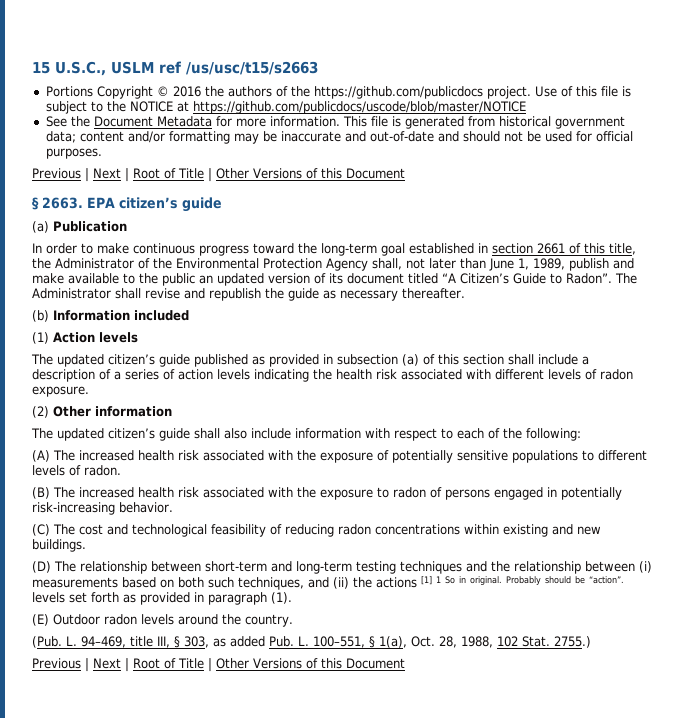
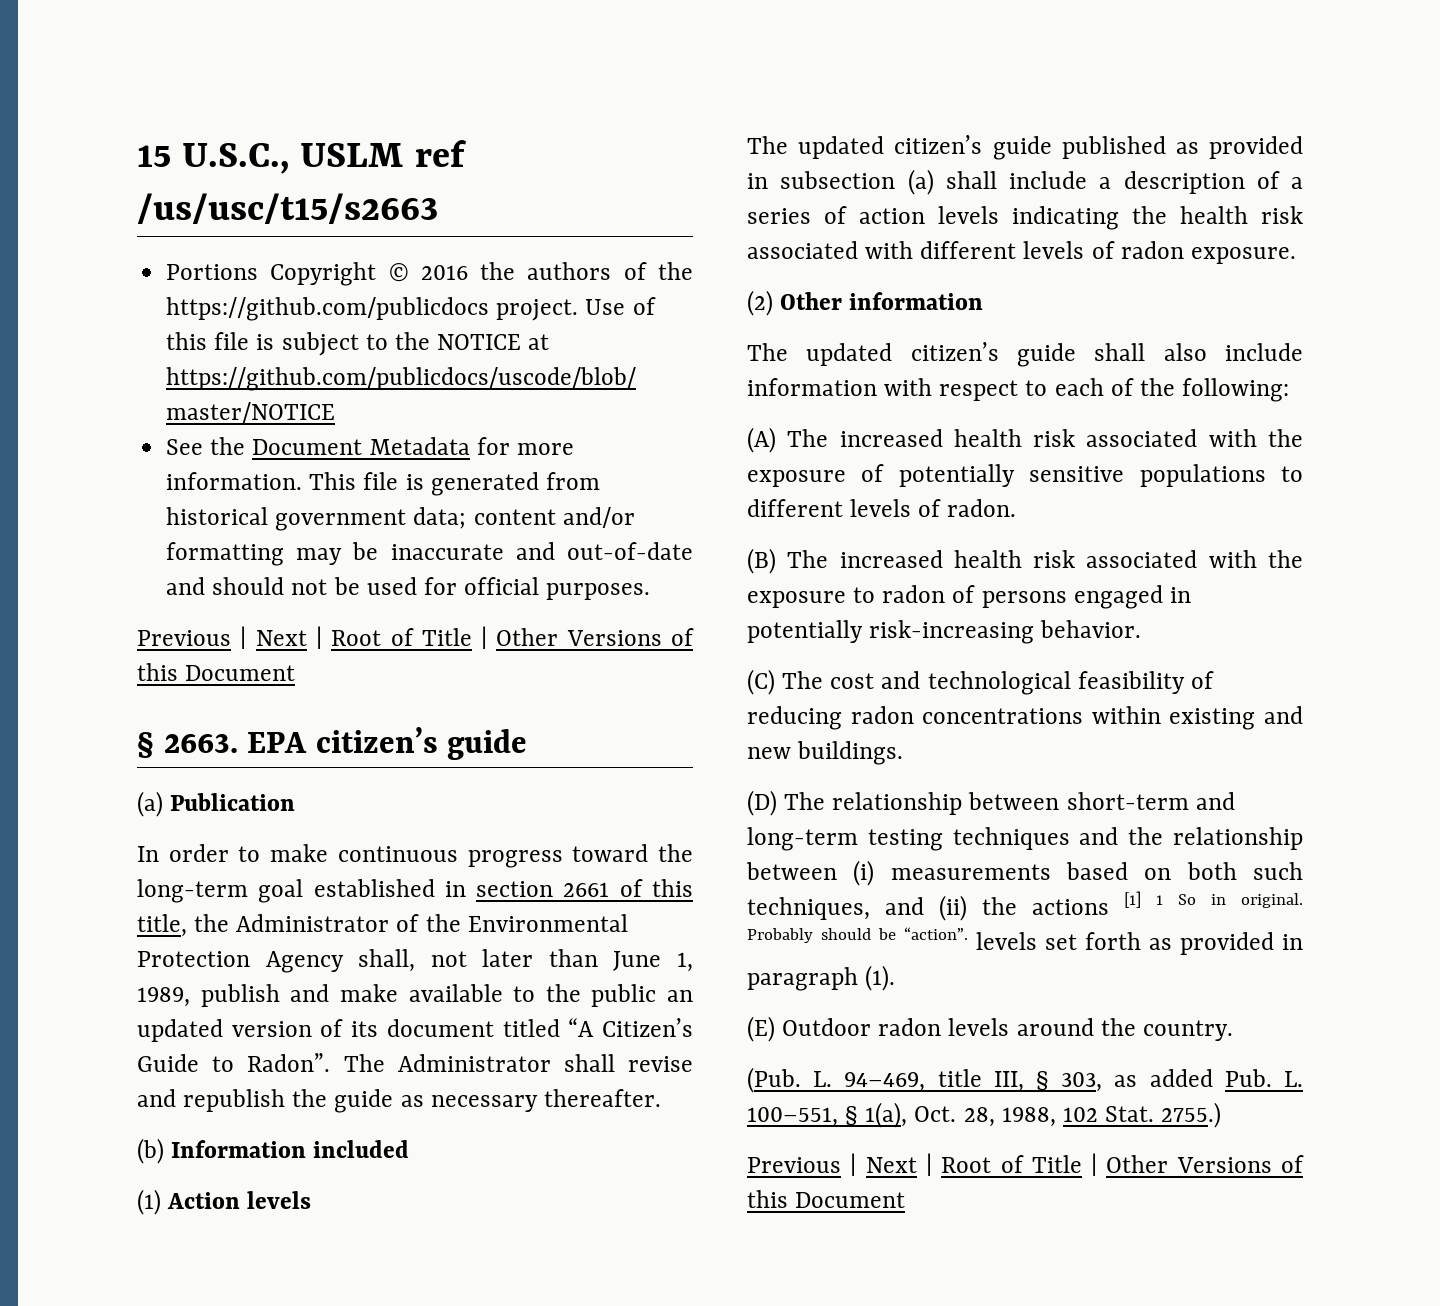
- The updated citizen’s guide published as provided in subsection (a) of this section shall include a description of a series of action levels indicating the health risk associated with different levels of radon exposure.
+ The updated citizen’s guide published as provided in subsection (a) shall include a description of a series of action levels indicating the health risk associated with different levels of radon exposure.

